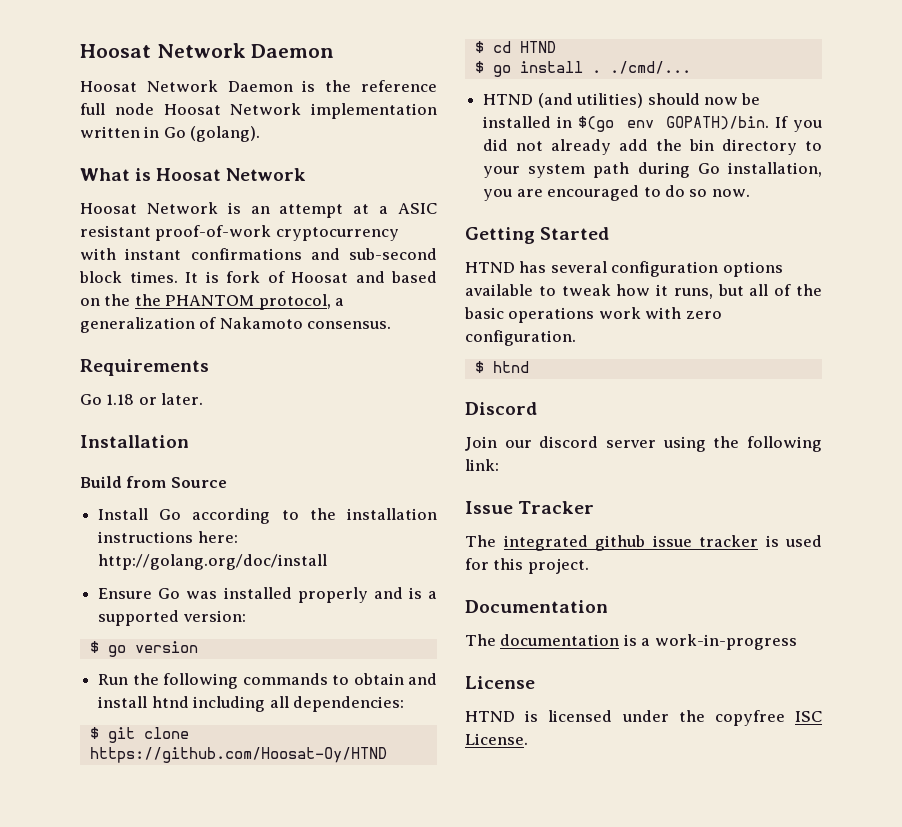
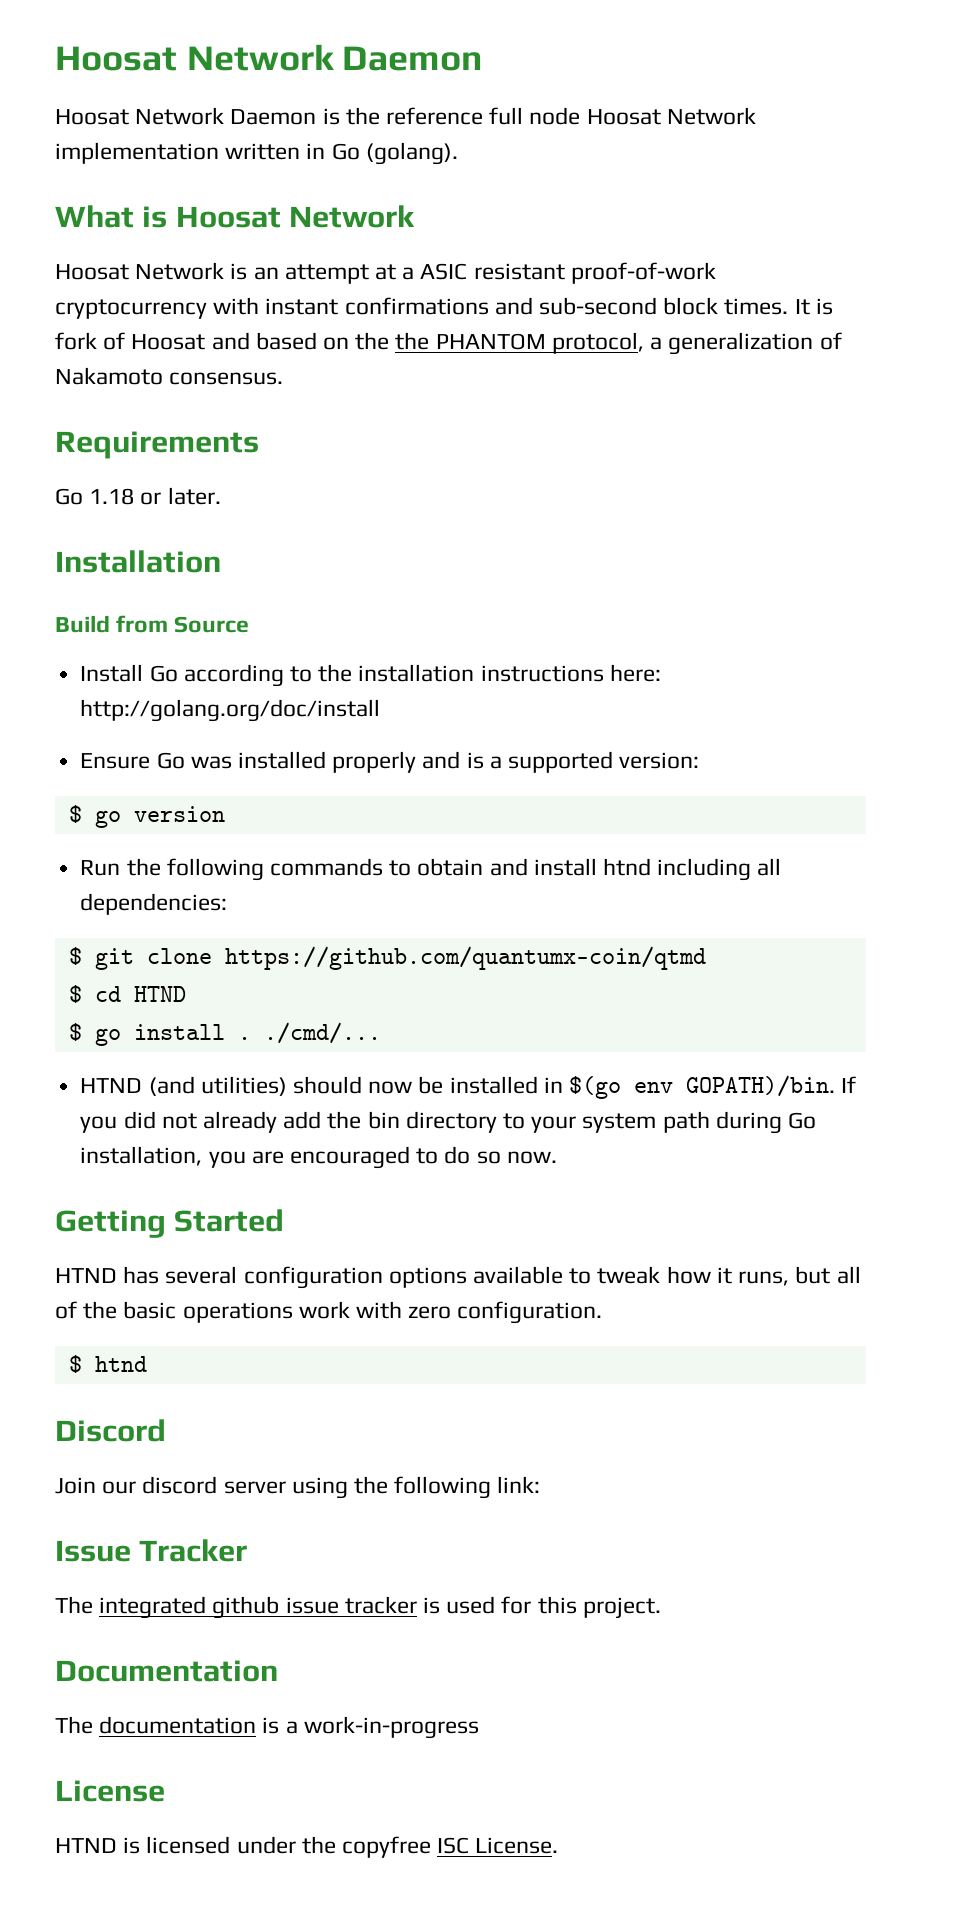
- $ git clone https://github.com/Hoosat-Oy/HTND
+ $ git clone https://github.com/quantumx-coin/qtmd

